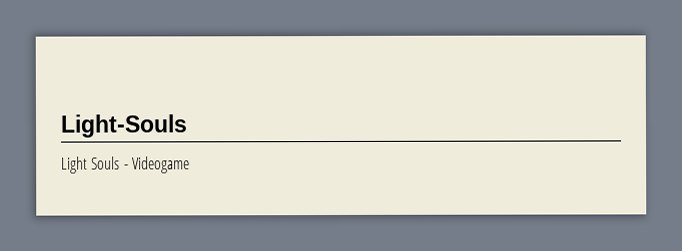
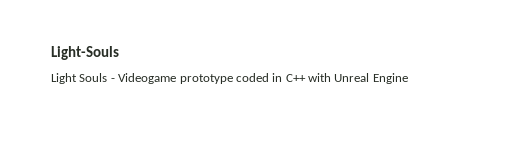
- Light Souls - Videogame
+ Light Souls - Videogame prototype coded in C++ with Unreal Engine

